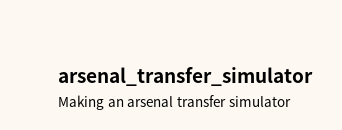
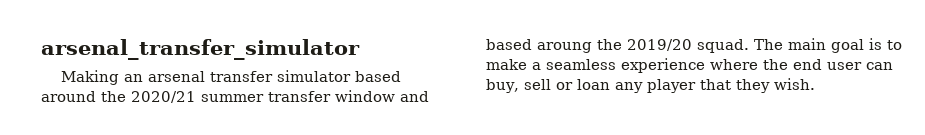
- Making an arsenal transfer simulator
+ Making an arsenal transfer simulator based around the 2020/21 summer transfer window and based aroung the 2019/20 squad. The main goal is to make a seamless experience where the end user can buy, sell or loan any player that they wish.

